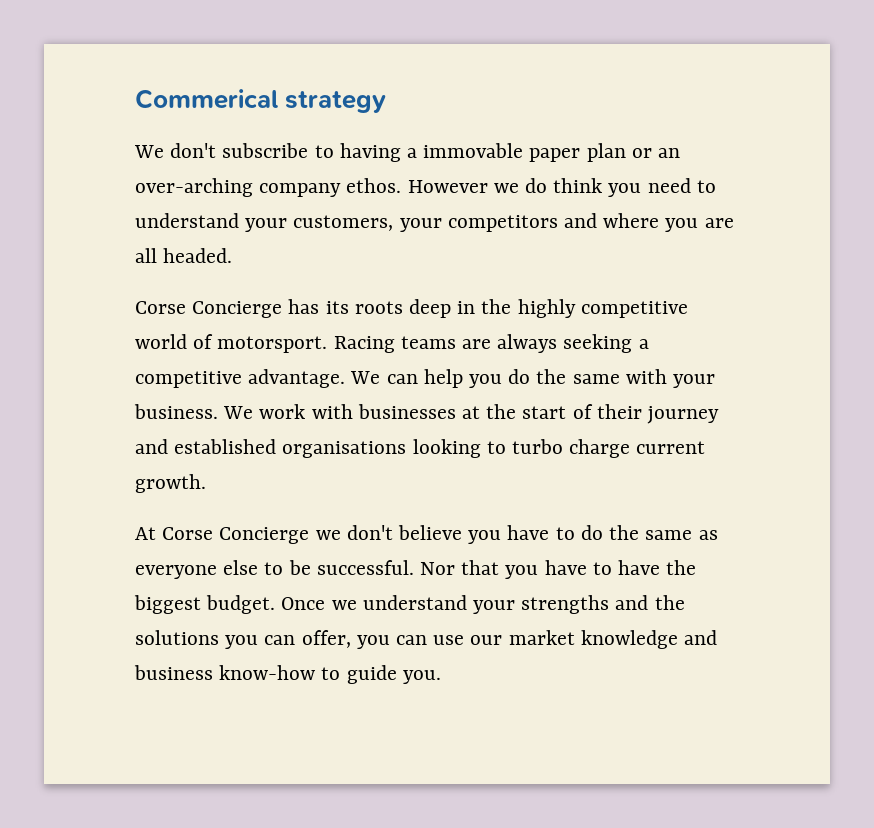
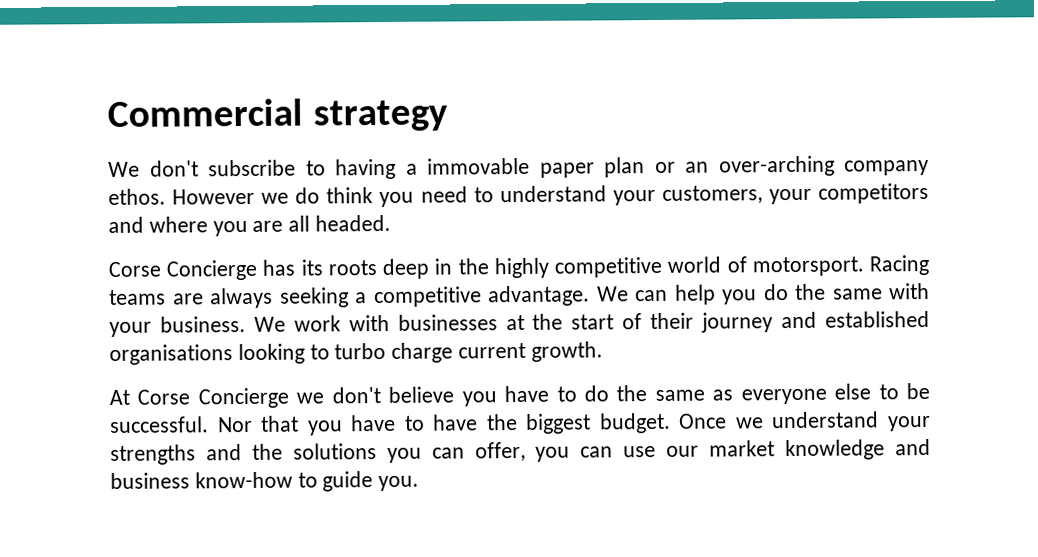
- Commerical strategy
+ Commercial strategy

